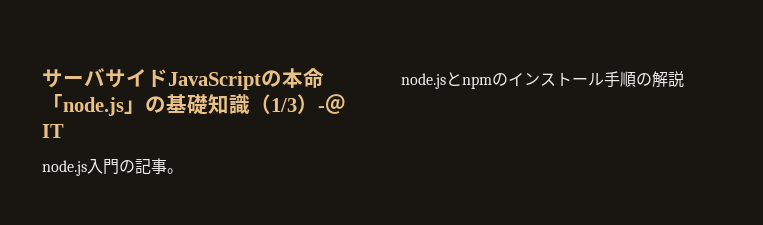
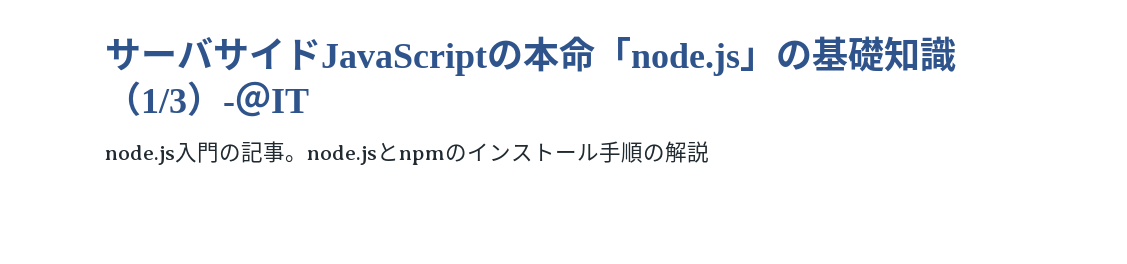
- node.js入門の記事。
- node.jsとnpmのインストール手順の解説
+ node.js入門の記事。node.jsとnpmのインストール手順の解説

